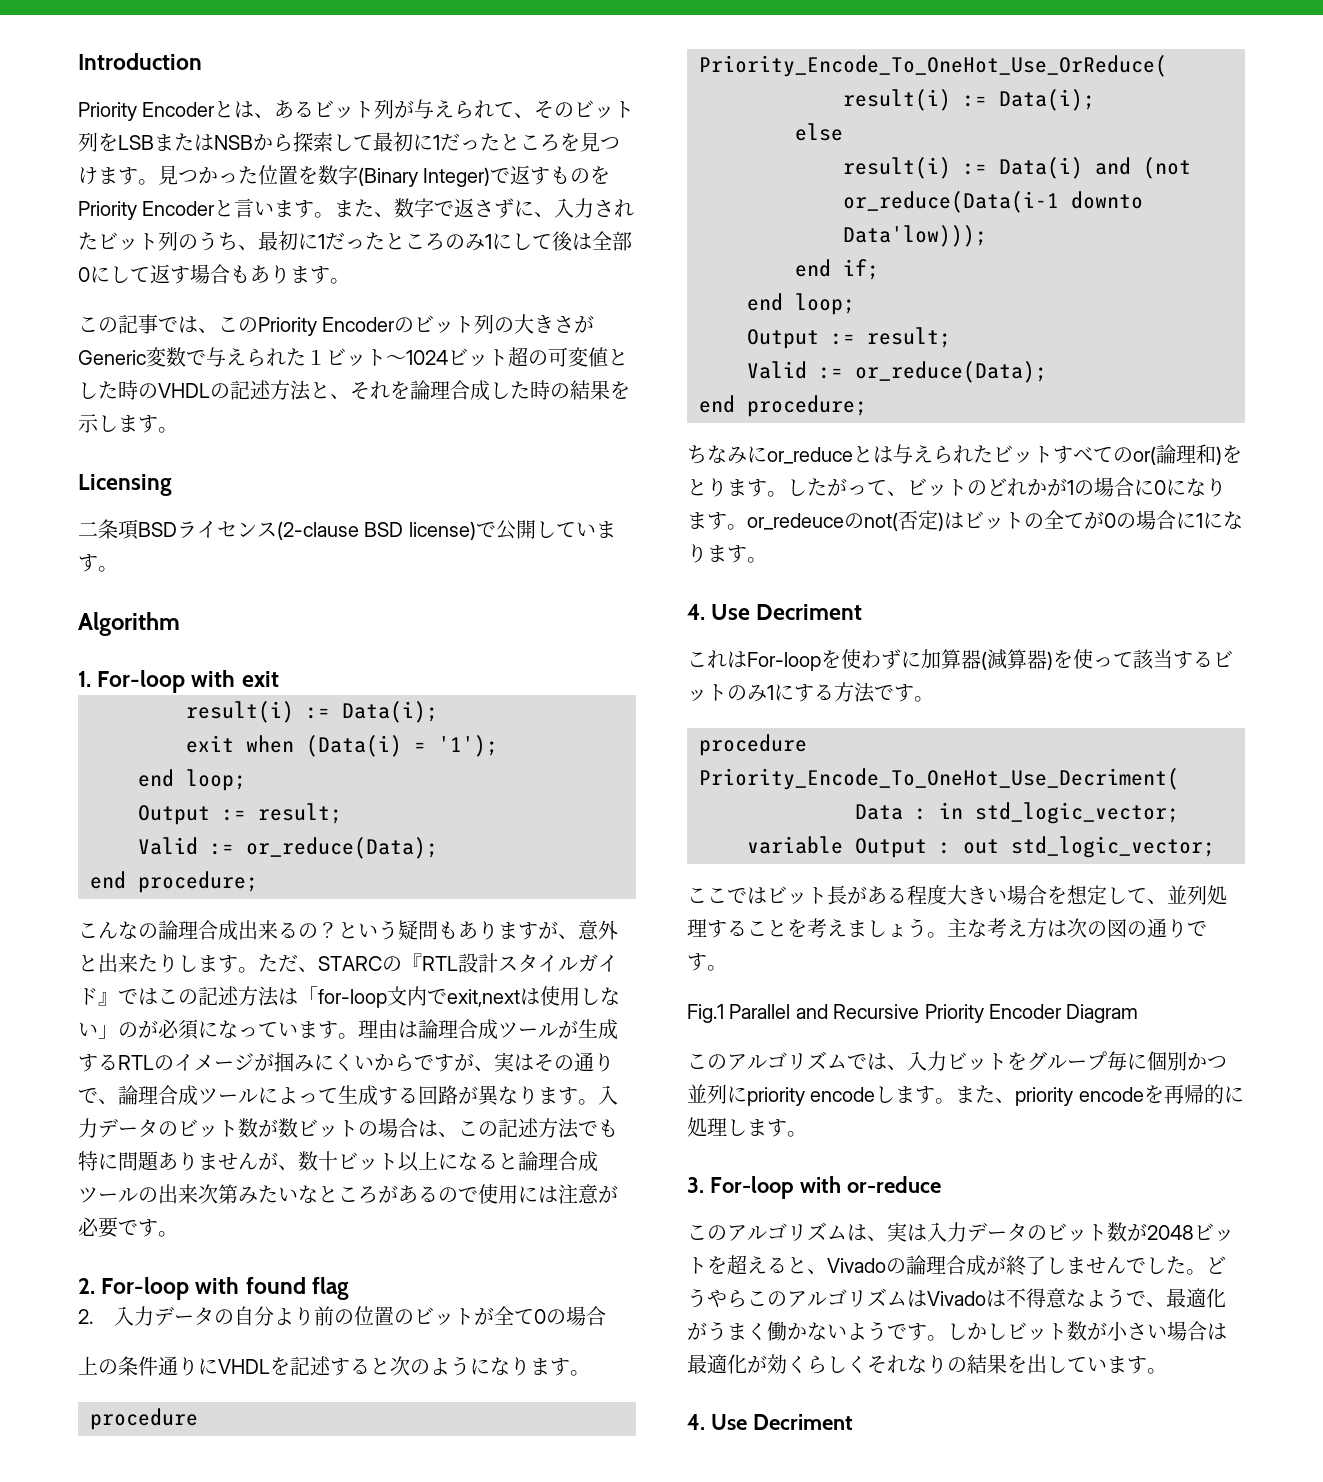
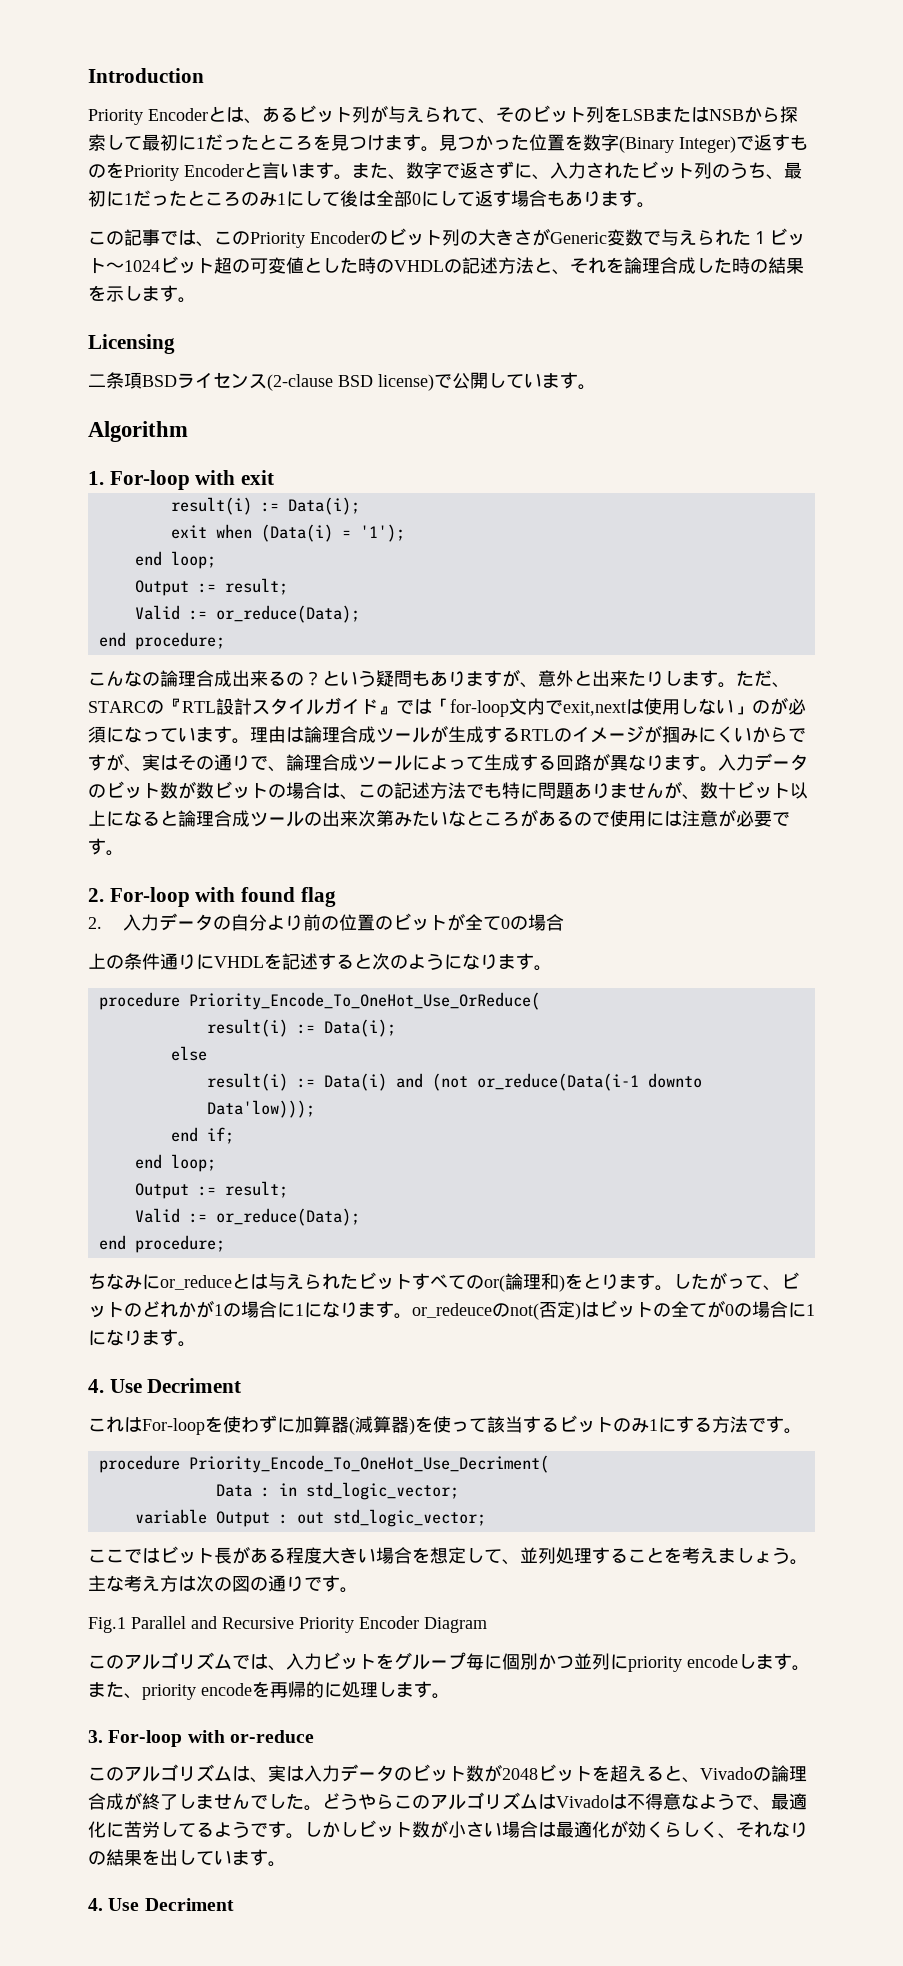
- ただ、STARCの『RTL設計スタイルガイド』ではこの記述方法は「for-loop文内でexit,nextは使用しない」のが必須になっています。
+ ただ、STARCの『RTL設計スタイルガイド』では「for-loop文内でexit,nextは使用しない」のが必須になっています。
- したがって、ビットのどれかが1の場合に0になります。or_redeuceのnot(否定)はビットの全てが0の場合に1になります。
+ したがって、ビットのどれかが1の場合に1になります。or_redeuceのnot(否定)はビットの全てが0の場合に1になります。
- どうやらこのアルゴリズムはVivadoは不得意なようで、最適化がうまく働かないようです。
+ どうやらこのアルゴリズムはVivadoは不得意なようで、最適化に苦労してるようです。
- しかしビット数が小さい場合は最適化が効くらしくそれなりの結果を出しています。
+ しかしビット数が小さい場合は最適化が効くらしく、それなりの結果を出しています。

